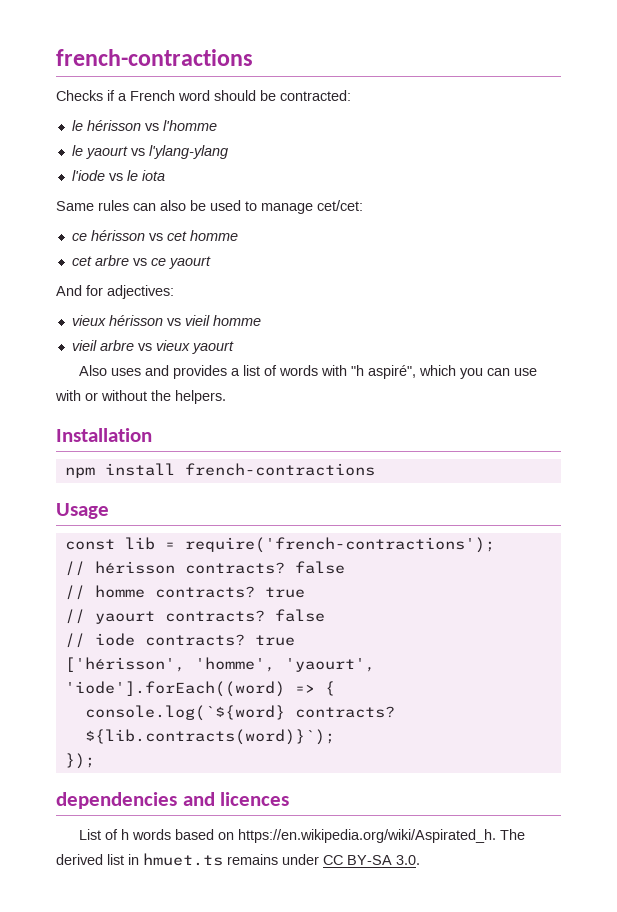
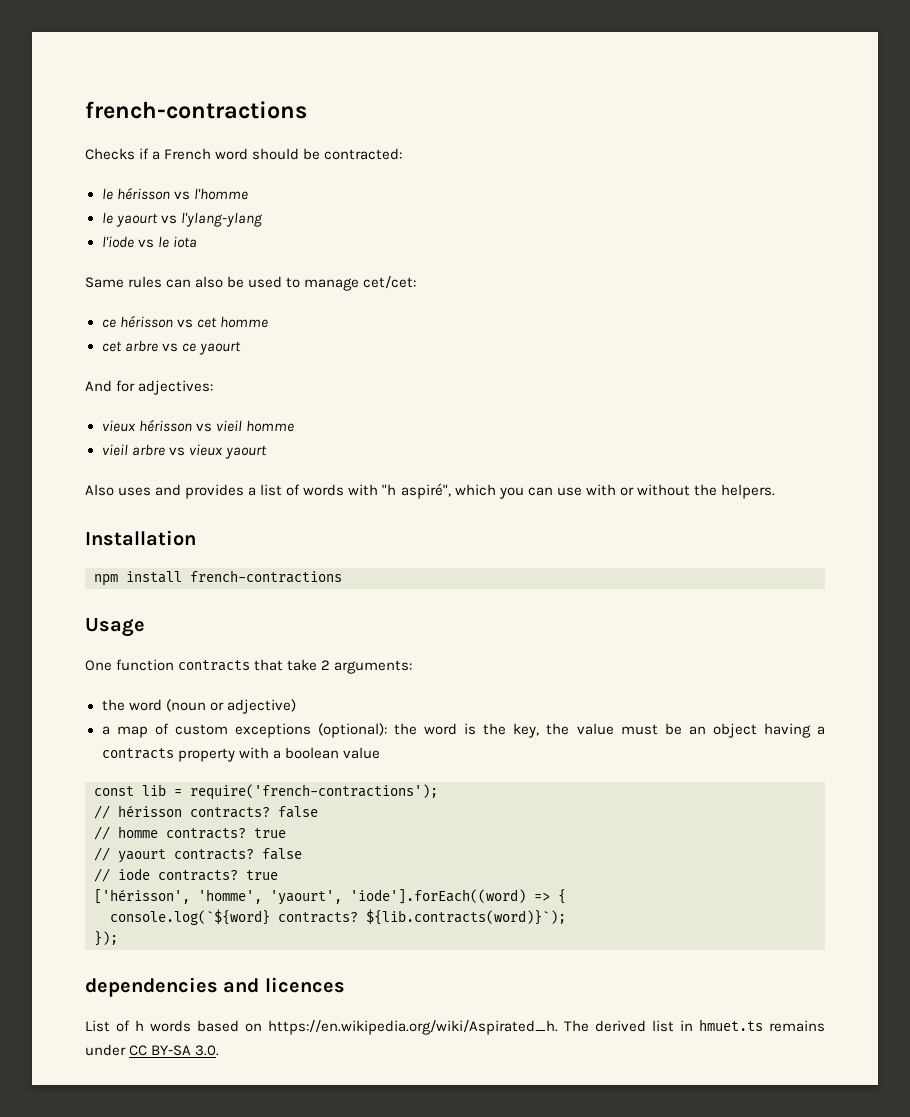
+ One function contracts that take 2 arguments:
+ the word (noun or adjective)
+ a map of custom exceptions (optional): the word is the key, the value must be an object having a contracts property with a boolean value

